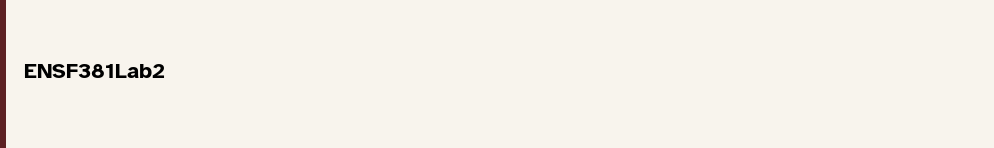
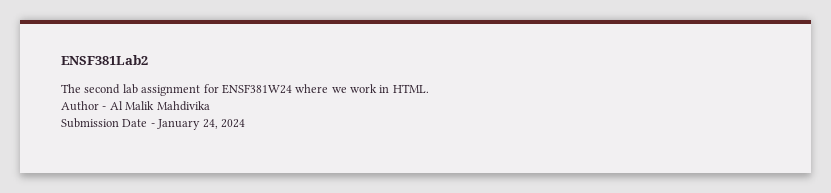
+ The second lab assignment for ENSF381W24 where we work in HTML.
+ Author - Al Malik Mahdivika
+ Submission Date - January 24, 2024

